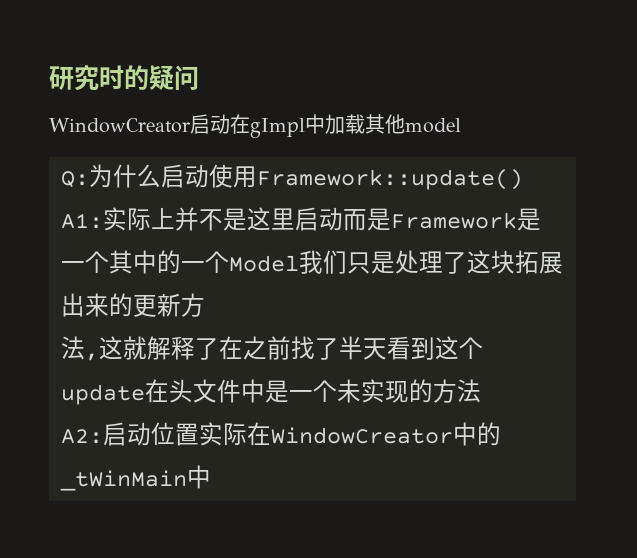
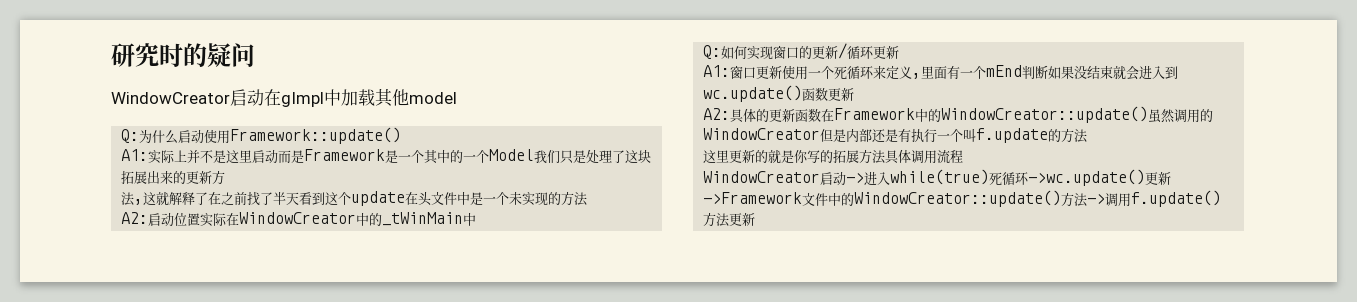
+ Q:如何实现窗口的更新/循环更新
+ A1:窗口更新使用一个死循环来定义,里面有一个mEnd判断如果没结束就会进入到wc.update()函数更新
+ A2:具体的更新函数在Framework中的WindowCreator::update()虽然调用的WindowCreator但是内部还是有执行一个叫f.update的方法
+ 这里更新的就是你写的拓展方法具体调用流程
+ WindowCreator启动->进入while(true)死循环->wc.update()更新->Framework文件中的WindowCreator::update()方法->调用f.update()方法更新

